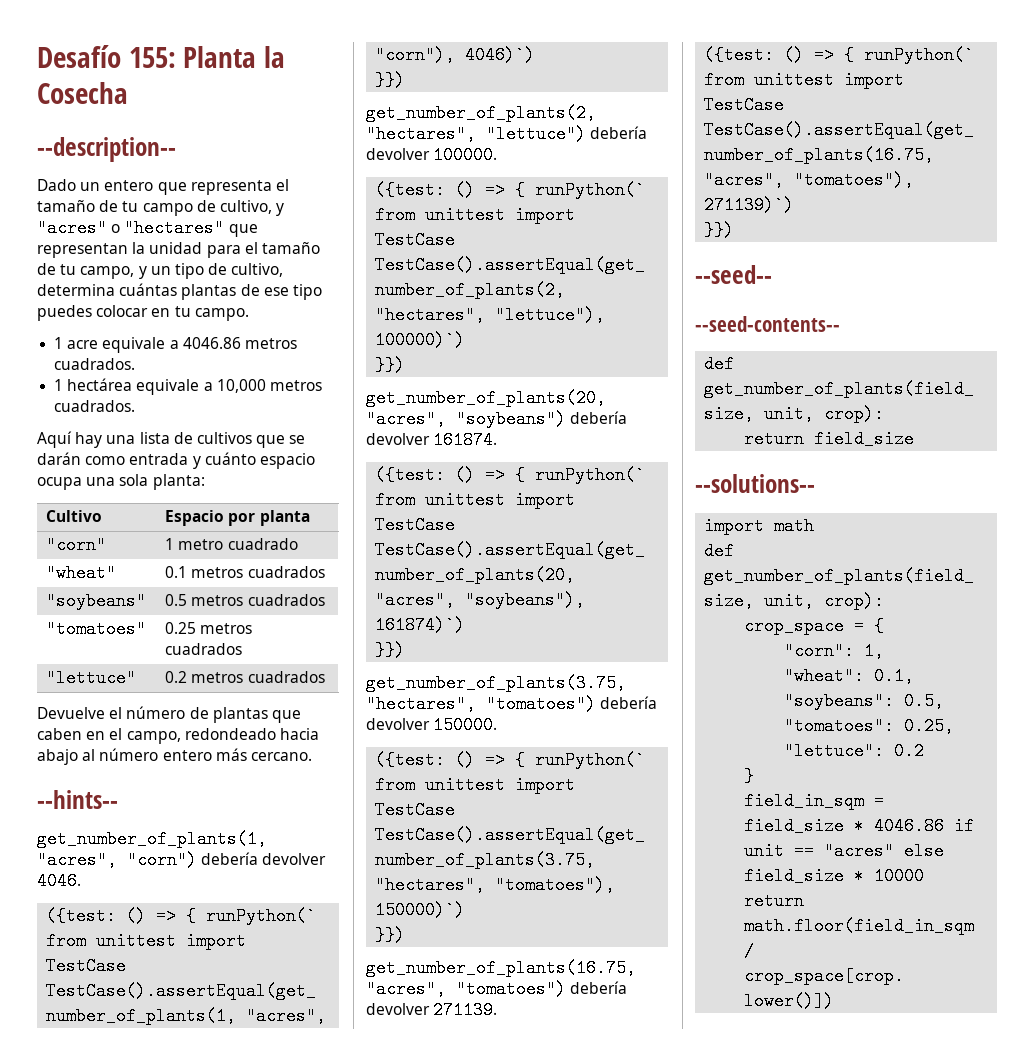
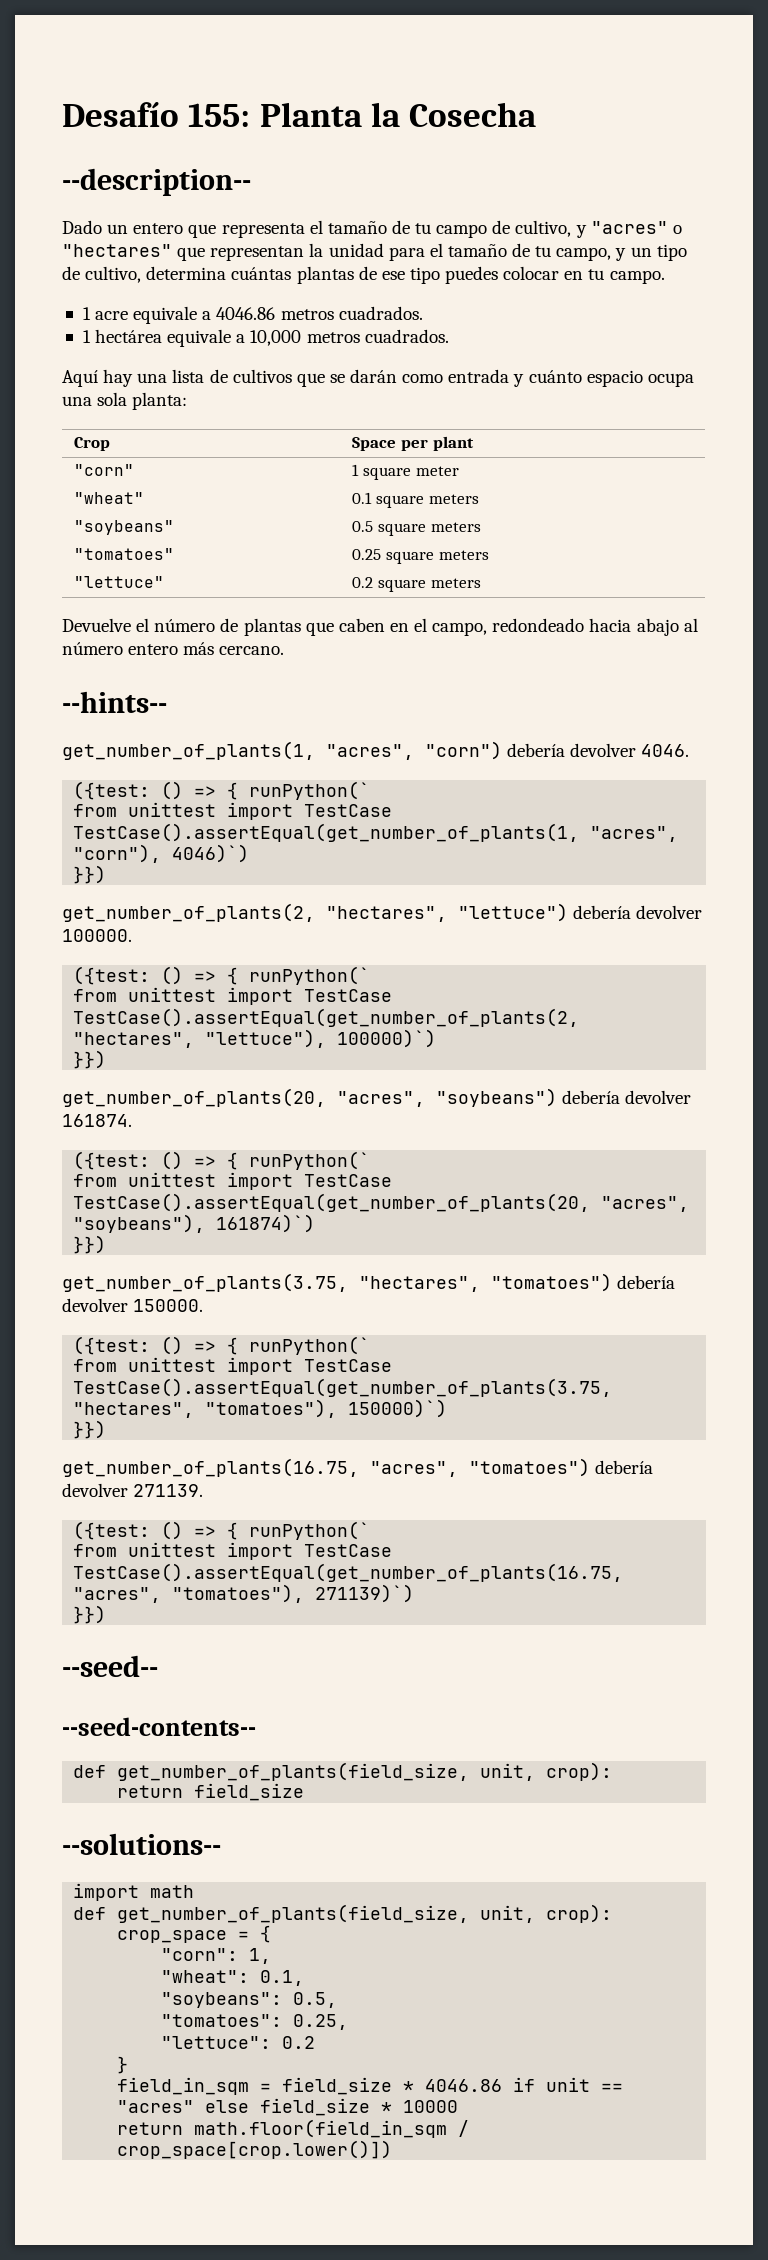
- Cultivo | Espacio por planta
+ Crop | Space per plant
- "corn" | 1 metro cuadrado
+ "corn" | 1 square meter
- "wheat" | 0.1 metros cuadrados
+ "wheat" | 0.1 square meters
- "soybeans" | 0.5 metros cuadrados
+ "soybeans" | 0.5 square meters
- "tomatoes" | 0.25 metros cuadrados
+ "tomatoes" | 0.25 square meters
- "lettuce" | 0.2 metros cuadrados
+ "lettuce" | 0.2 square meters

